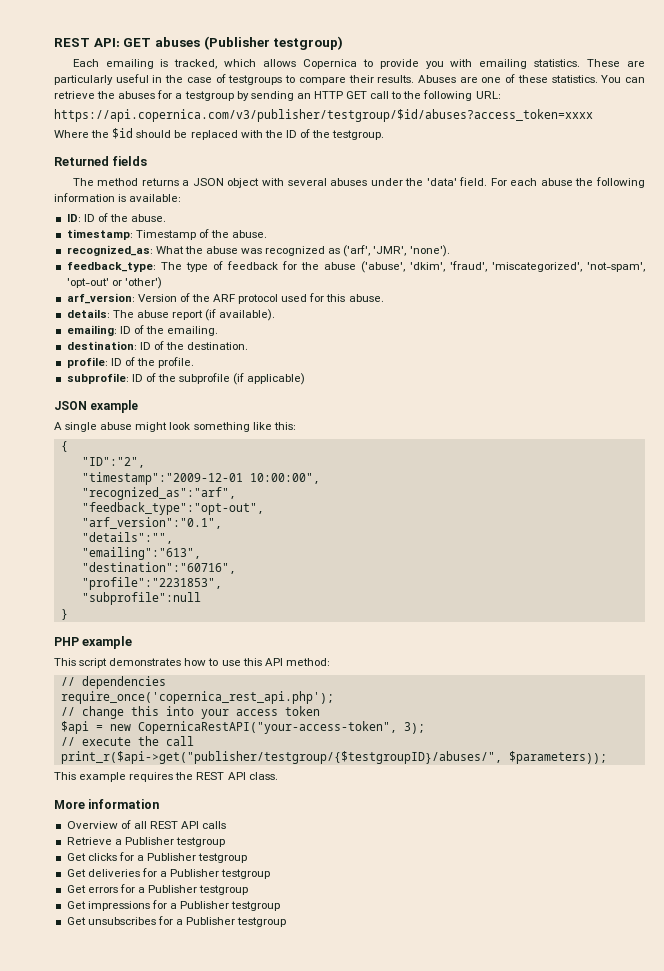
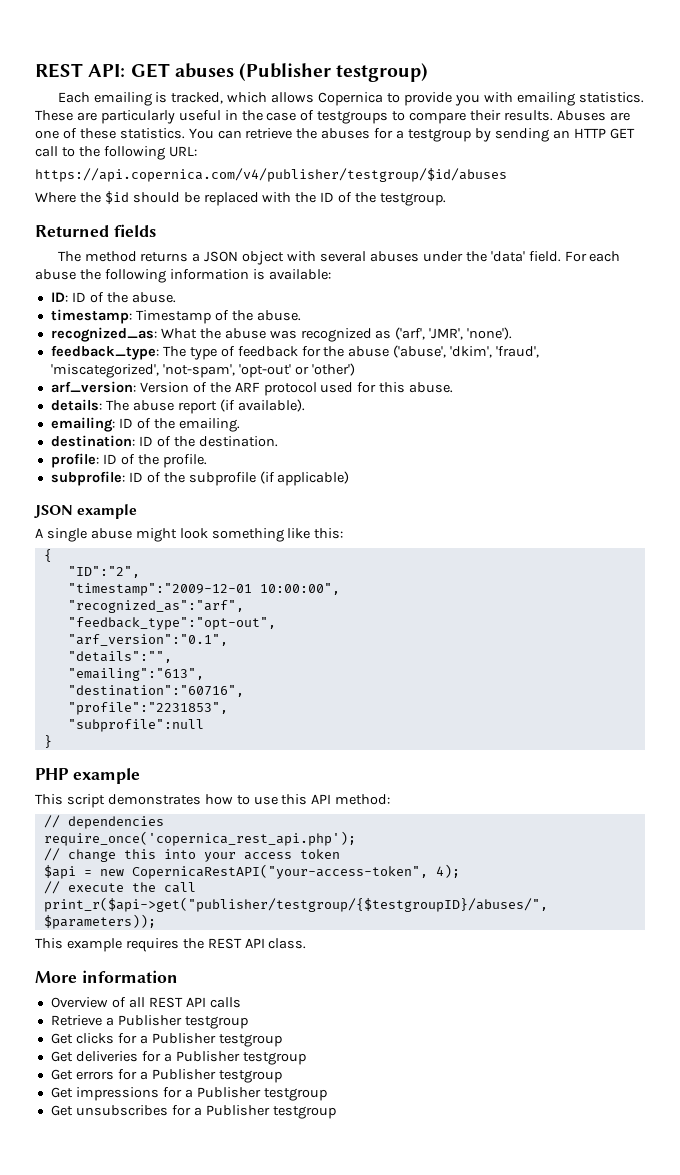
- https://api.copernica.com/v3/publisher/testgroup/$id/abuses?access_token=xxxx
+ https://api.copernica.com/v4/publisher/testgroup/$id/abuses
- $api = new CopernicaRestAPI("your-access-token", 3);
+ $api = new CopernicaRestAPI("your-access-token", 4);

